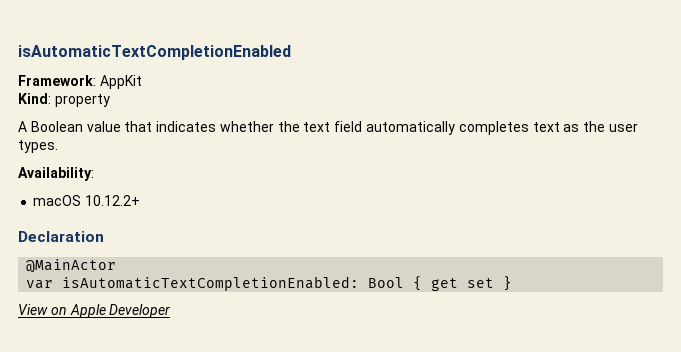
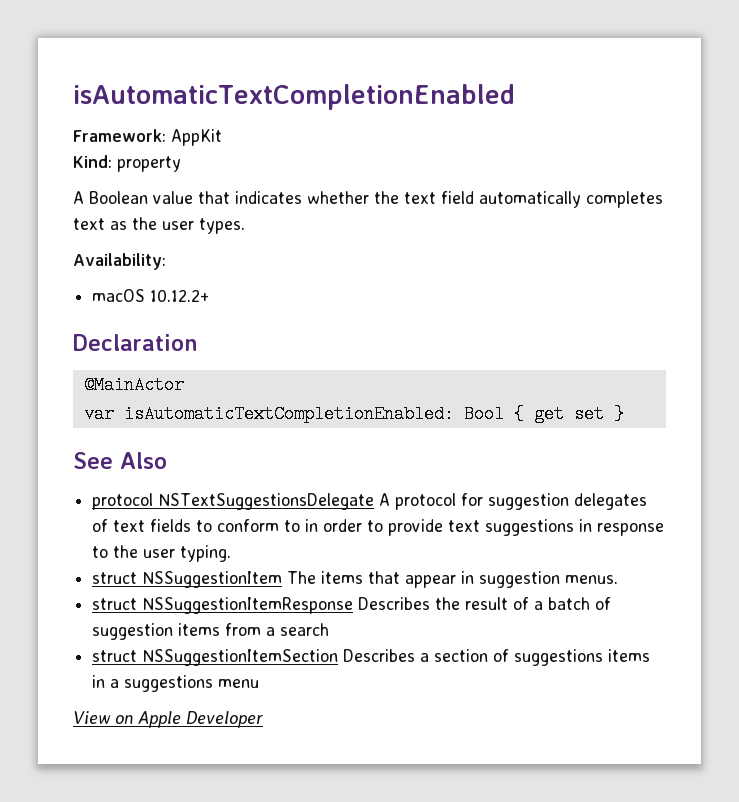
+ See Also
+ protocol NSTextSuggestionsDelegate A protocol for suggestion delegates of text fields to conform to in order to provide text suggestions in response to the user typing.
+ struct NSSuggestionItem The items that appear in suggestion menus.
+ struct NSSuggestionItemResponse Describes the result of a batch of suggestion items from a search
+ struct NSSuggestionItemSection Describes a section of suggestions items in a suggestions menu

